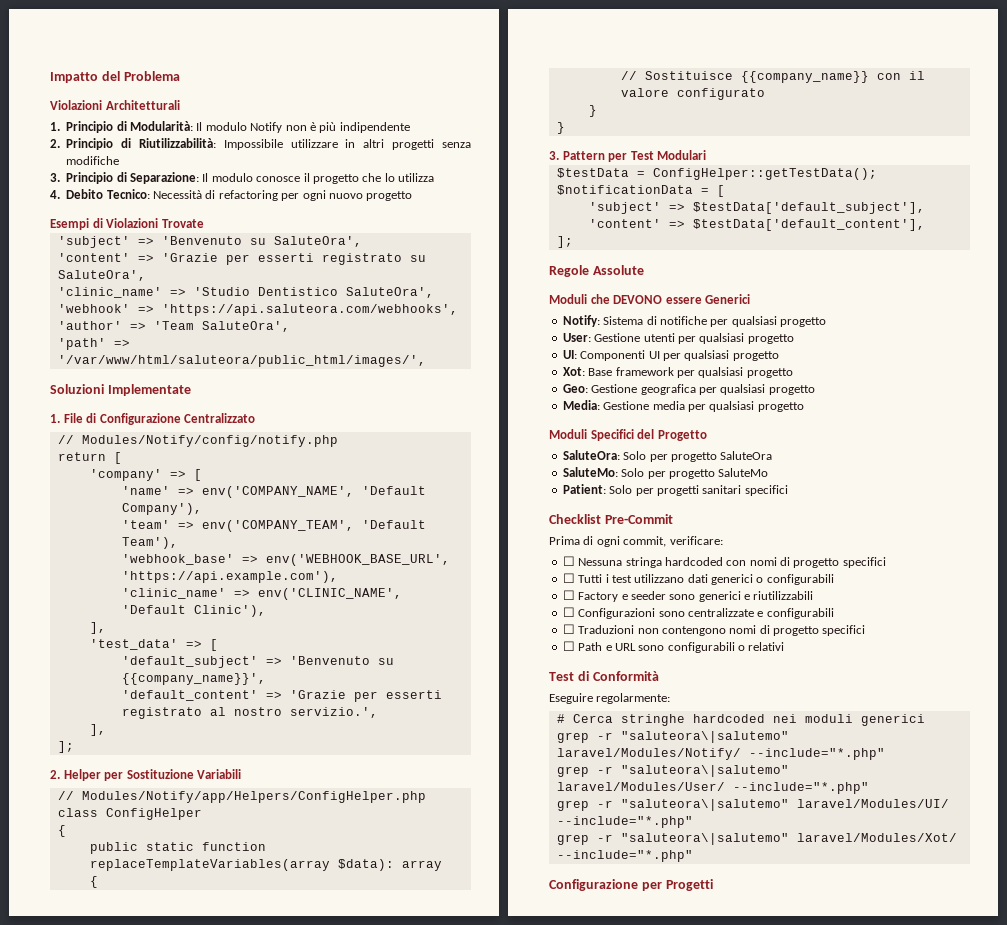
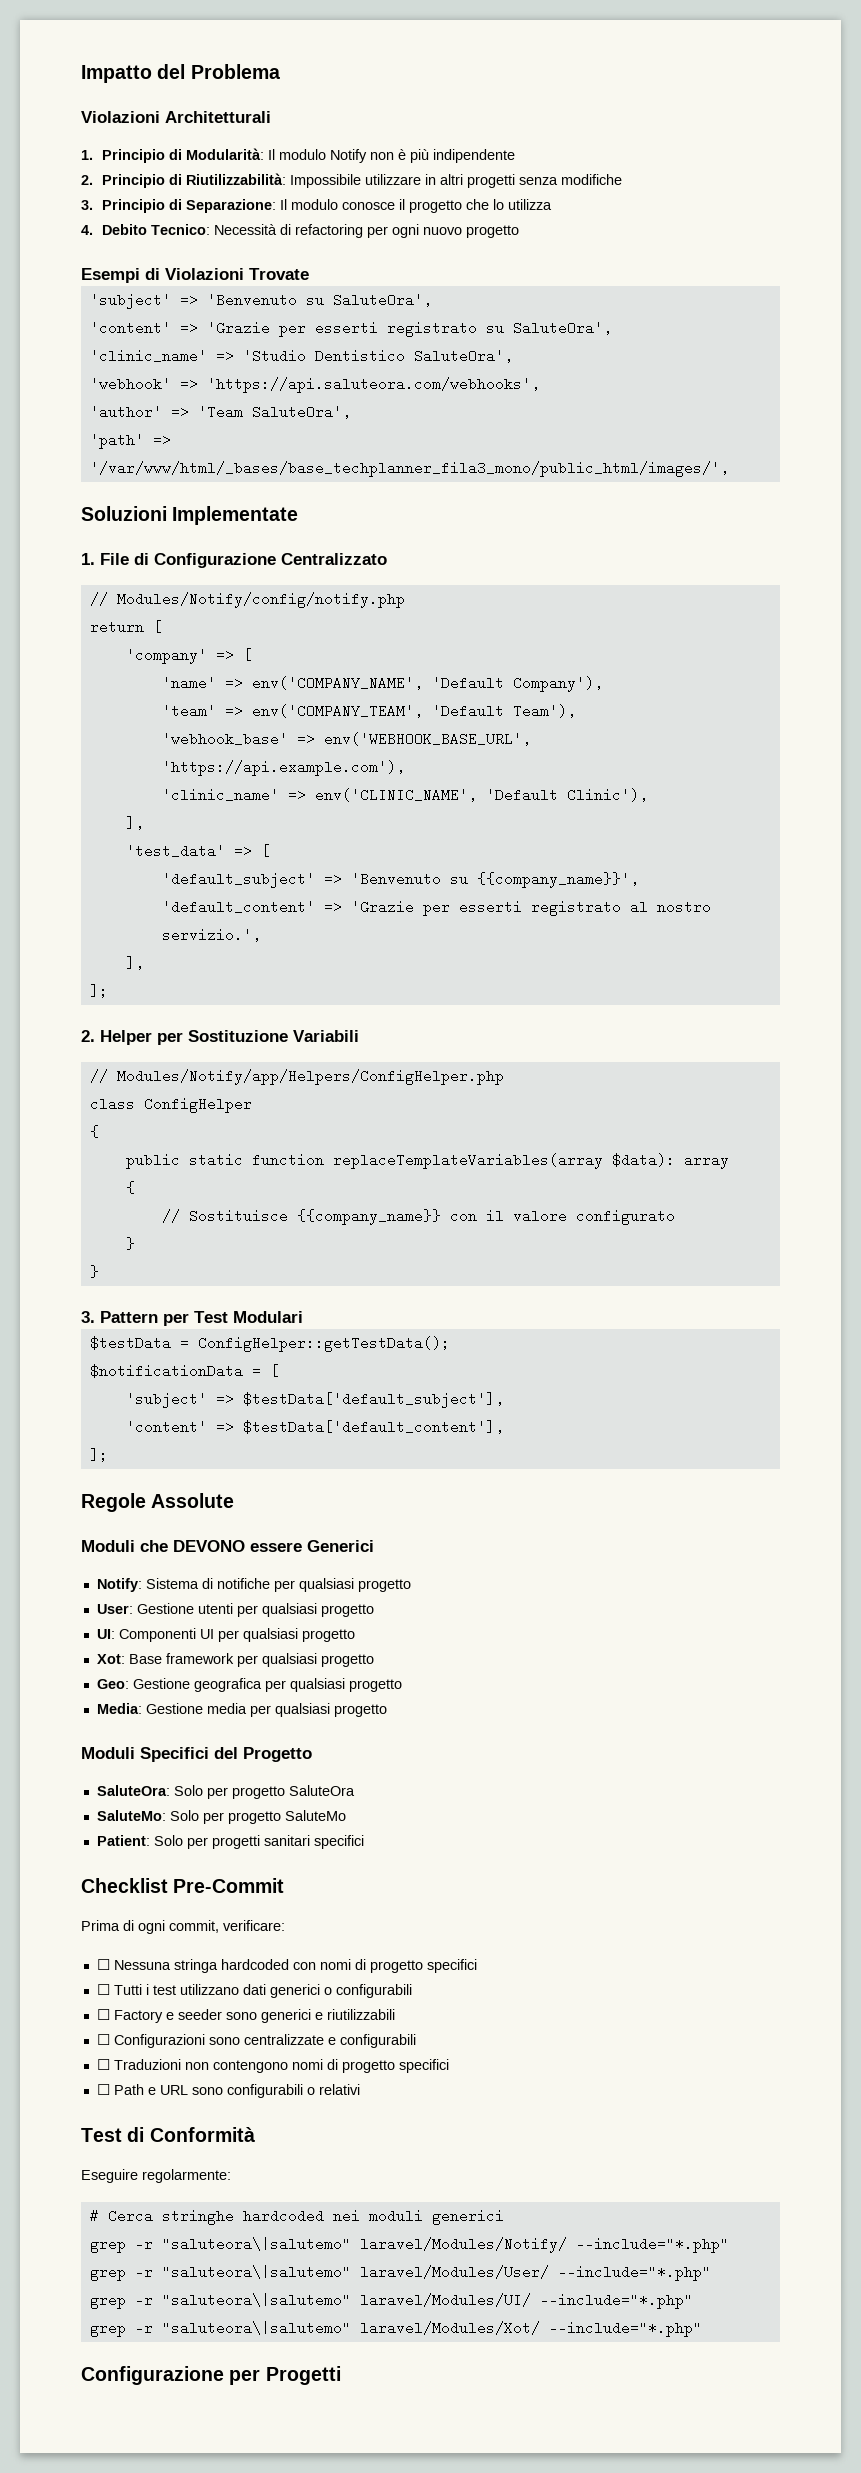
- 'path' => '/var/www/html/saluteora/public_html/images/',
+ 'path' => '/var/www/html/_bases/base_techplanner_fila3_mono/public_html/images/',

